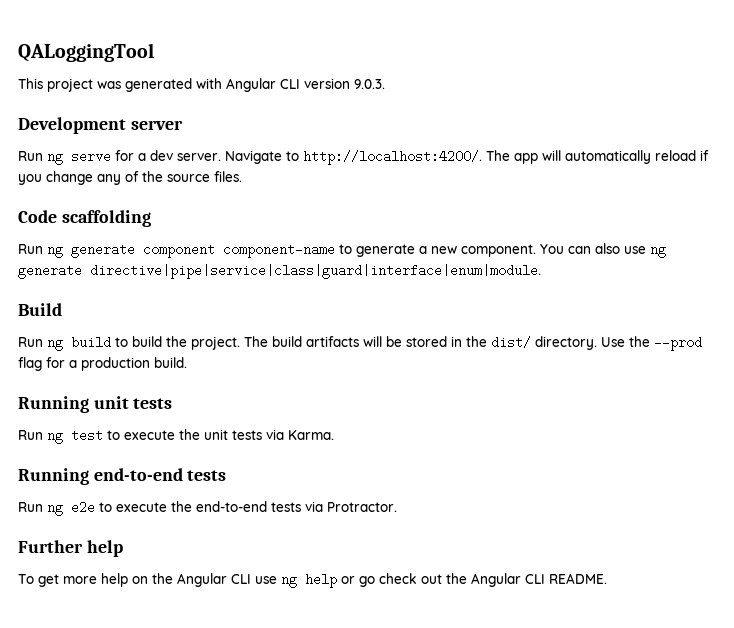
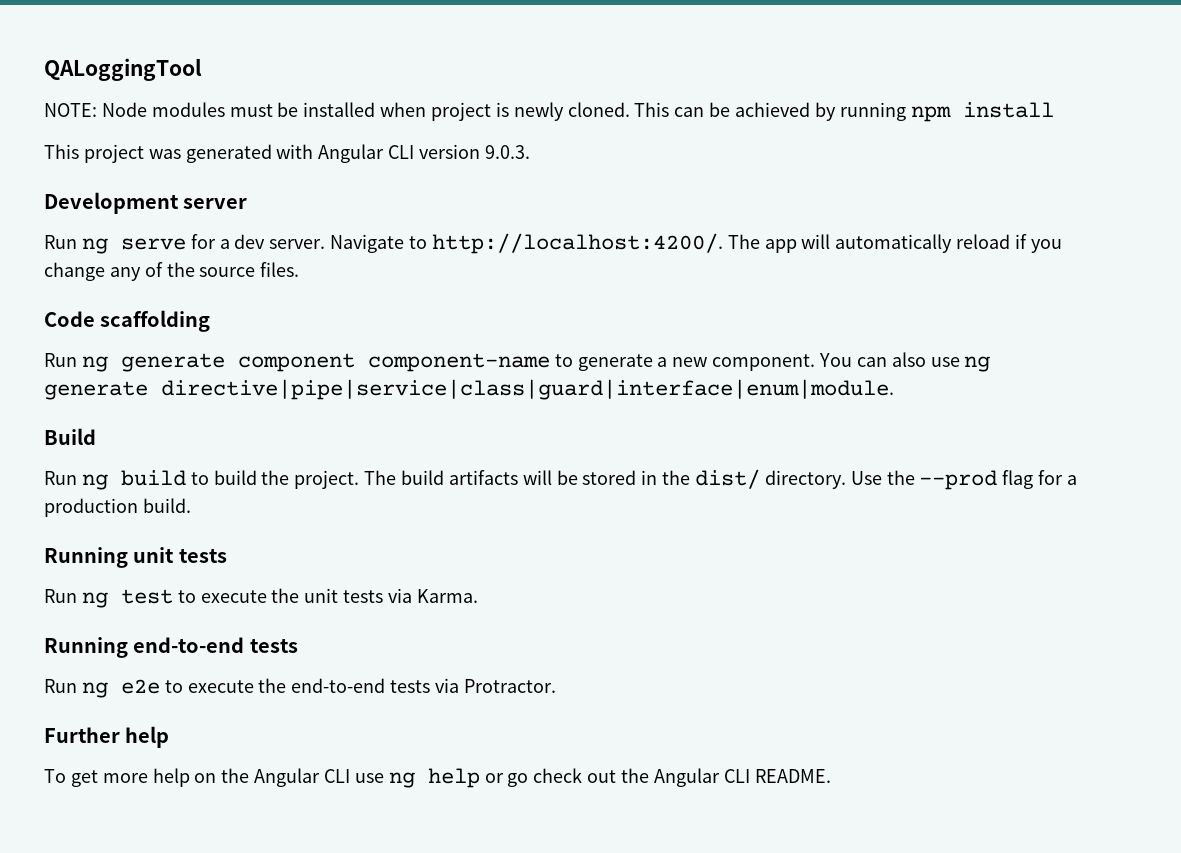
+ NOTE: Node modules must be installed when project is newly cloned. This can be achieved by running npm install

